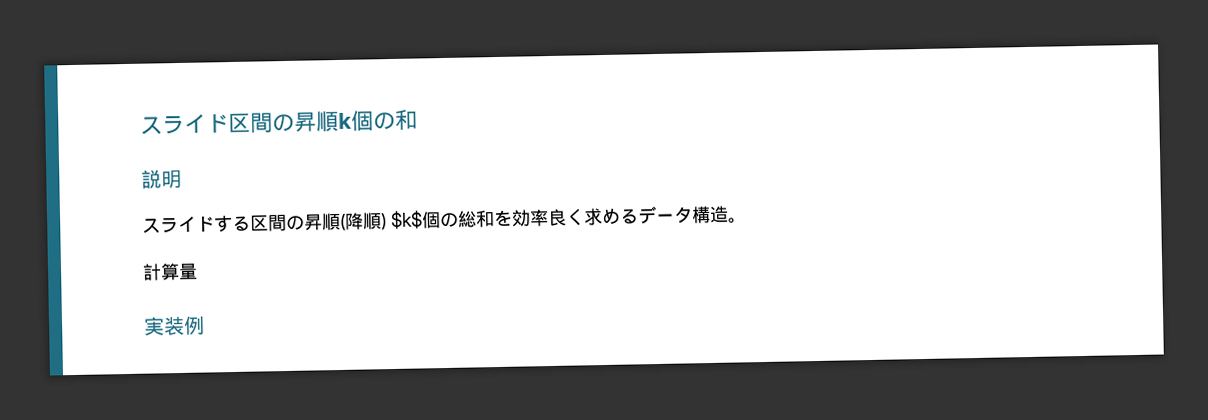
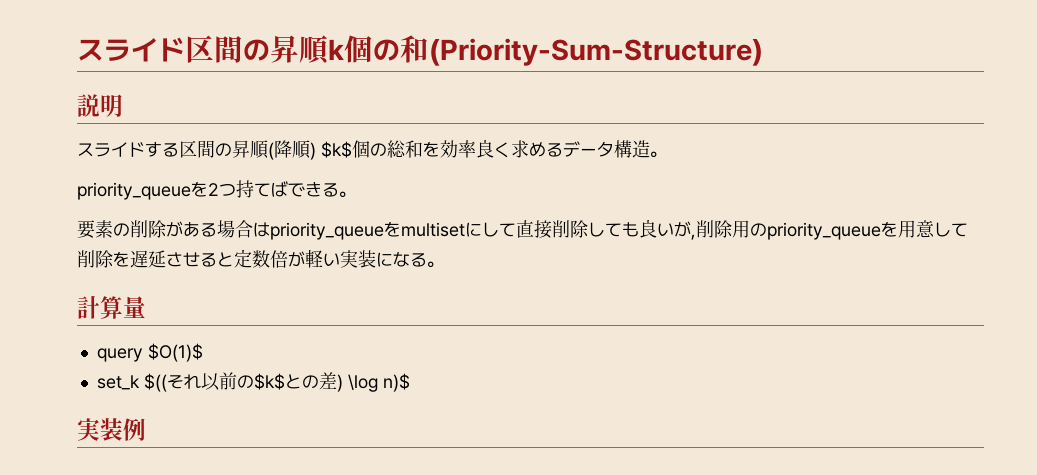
- スライド区間の昇順k個の和
+ スライド区間の昇順k個の和(Priority-Sum-Structure)
+ priority_queueを2つ持てばできる。
+ 要素の削除がある場合はpriority_queueをmultisetにして直接削除しても良いが,削除用のpriority_queueを用意して削除を遅延させると定数倍が軽い実装になる。
  計算量
+ query $O(1)$
+ set_k $((それ以前の$k$との差) \log n)$

